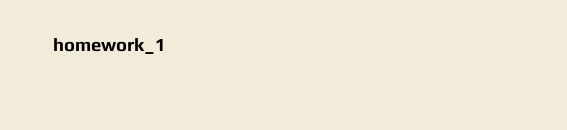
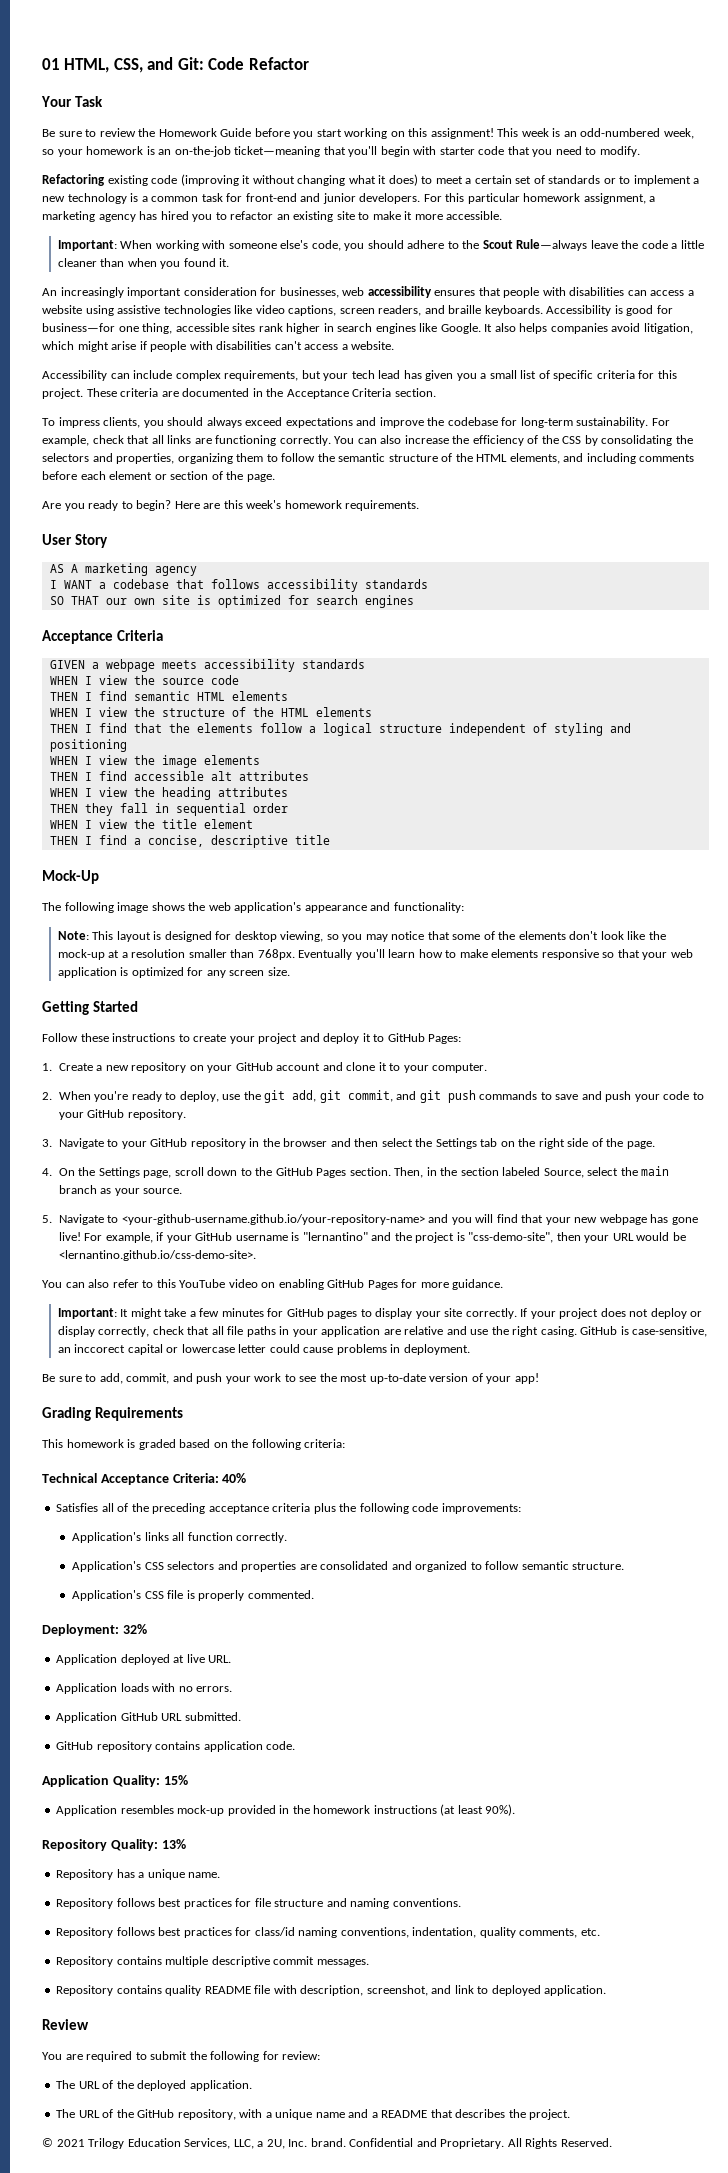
- homework_1
+ 01 HTML, CSS, and Git: Code Refactor
+ Your Task
+ Be sure to review the Homework Guide before you start working on this assignment! This week is an odd-numbered week, so your homework is an on-the-job ticket—meaning that you'll begin with starter code that you need to modify.
+ Refactoring existing code (improving it without changing what it does) to meet a certain set of standards or to implement a new technology is a common task for front-end and junior developers. For this particular homework assignment, a marketing agency has hired you to refactor an existing site to make it more accessible.
+ Important: When working with someone else's code, you should adhere to the Scout Rule—always leave the code a little cleaner than when you found it.
+ An increasingly important consideration for businesses, web accessibility ensures that people with disabilities can access a website using assistive technologies like video captions, screen readers, and braille keyboards. Accessibility is good for business—for one thing, accessible sites rank higher in search engines like Google. It also helps companies avoid litigation, which might arise if people with disabilities can't access a website.
+ Accessibility can include complex requirements, but your tech lead has given you a small list of specific criteria for this project. These criteria are documented in the Acceptance Criteria section.
+ To impress clients, you should always exceed expectations and improve the codebase for long-term sustainability. For example, check that all links are functioning correctly. You can also increase the efficiency of the CSS by consolidating the selectors and properties, organizing them to follow the semantic structure of the HTML elements, and including comments before each element or section of the page.
+ Are you ready to begin? Here are this week's homework requirements.
+ User Story
+ AS A marketing agency
+ I WANT a codebase that follows accessibility standards
+ SO THAT our own site is optimized for search engines
+ Acceptance Criteria
+ GIVEN a webpage meets accessibility standards
+ WHEN I view the source code
+ THEN I find semantic HTML elements
+ WHEN I view the structure of the HTML elements
+ THEN I find that the elements follow a logical structure independent of styling and positioning
+ WHEN I view the image elements
+ THEN I find accessible alt attributes
+ WHEN I view the heading attributes
+ THEN they fall in sequential order
+ WHEN I view the title element
+ THEN I find a concise, descriptive title
+ Mock-Up
+ The following image shows the web application's appearance and functionality:
+ Note: This layout is designed for desktop viewing, so you may notice that some of the elements don't look like the mock-up at a resolution smaller than 768px. Eventually you'll learn how to make elements responsive so that your web application is optimized for any screen size.
+ Getting Started
+ Follow these instructions to create your project and deploy it to GitHub Pages:
+ 1. Create a new repository on your GitHub account and clone it to your computer.
+ 2. When you're ready to deploy, use the git add, git commit, and git push commands to save and push your code to your GitHub repository.
+ 3. Navigate to your GitHub repository in the browser and then select the Settings tab on the right side of the page.
+ 4. On the Settings page, scroll down to the GitHub Pages section. Then, in the section labeled Source, select the main branch as your source.
+ 5. Navigate to <your-github-username.github.io/your-repository-name> and you will find that your new webpage has gone live! For example, if your GitHub username is "lernantino" and the project is "css-demo-site", then your URL would be <lernantino.github.io/css-demo-site>.
+ You can also refer to this YouTube video on enabling GitHub Pages for more guidance.
+ Important: It might take a few minutes for GitHub pages to display your site correctly. If your project does not deploy or display correctly, check that all file paths in your application are relative and use the right casing. GitHub is case-sensitive, an inccorect capital or lowercase letter could cause problems in deployment.
+ Be sure to add, commit, and push your work to see the most up-to-date version of your app!
+ Grading Requirements
+ This homework is graded based on the following criteria:
+ Technical Acceptance Criteria: 40%
+ Satisfies all of the preceding acceptance criteria plus the following code improvements:
+ Application's links all function correctly.
+ Application's CSS selectors and properties are consolidated and organized to follow semantic structure.
+ Application's CSS file is properly commented.
+ Deployment: 32%
+ Application deployed at live URL.
+ Application loads with no errors.
+ Application GitHub URL submitted.
+ GitHub repository contains application code.
+ Application Quality: 15%
+ Application resembles mock-up provided in the homework instructions (at least 90%).
+ Repository Quality: 13%
+ Repository has a unique name.
+ Repository follows best practices for file structure and naming conventions.
+ Repository follows best practices for class/id naming conventions, indentation, quality comments, etc.
+ Repository contains multiple descriptive commit messages.
+ Repository contains quality README file with description, screenshot, and link to deployed application.
+ Review
+ You are required to submit the following for review:
+ The URL of the deployed application.
+ The URL of the GitHub repository, with a unique name and a README that describes the project.
+ © 2021 Trilogy Education Services, LLC, a 2U, Inc. brand. Confidential and Proprietary. All Rights Reserved.

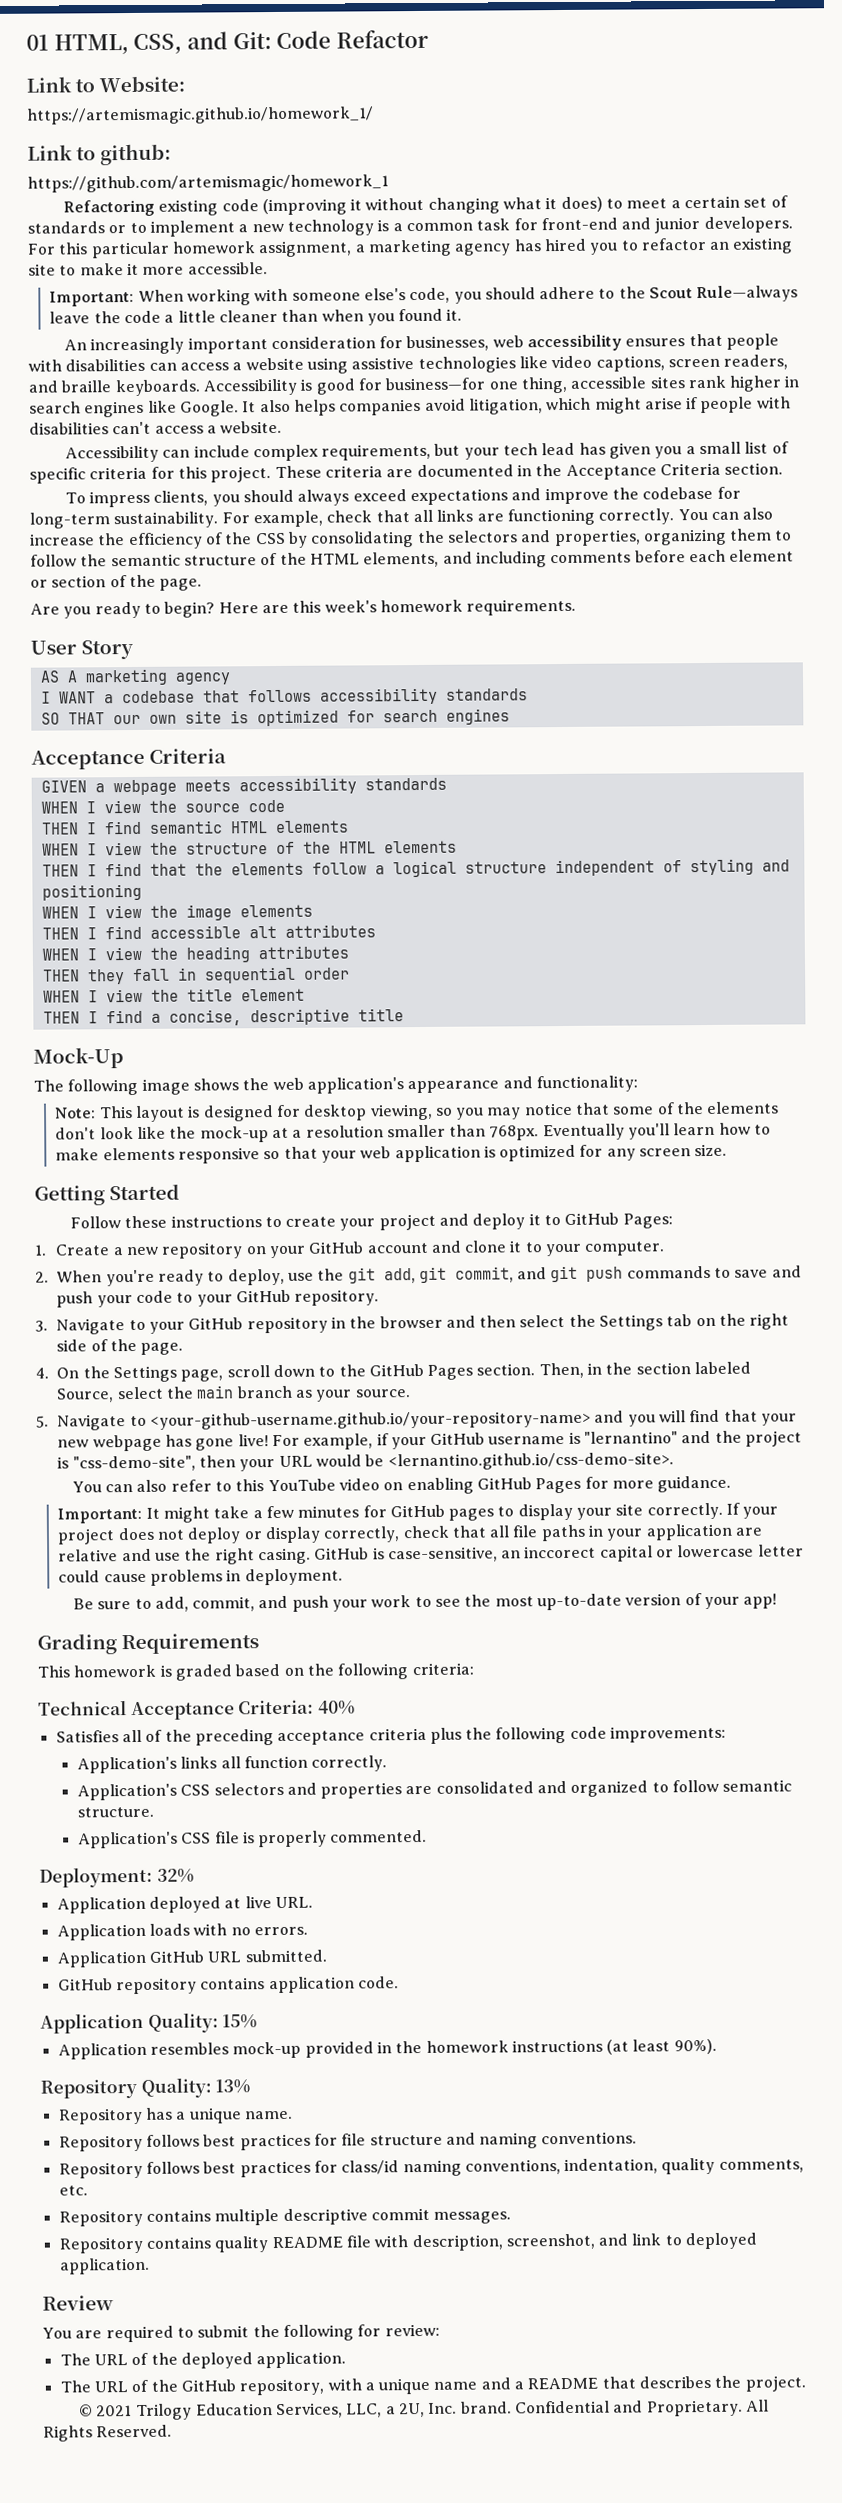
- Your Task
- Be sure to review the Homework Guide before you start working on this assignment! This week is an odd-numbered week, so your homework is an on-the-job ticket—meaning that you'll begin with starter code that you need to modify.
+ Link to Website:
+ https://artemismagic.github.io/homework_1/
+ Link to github:
+ https://github.com/artemismagic/homework_1

